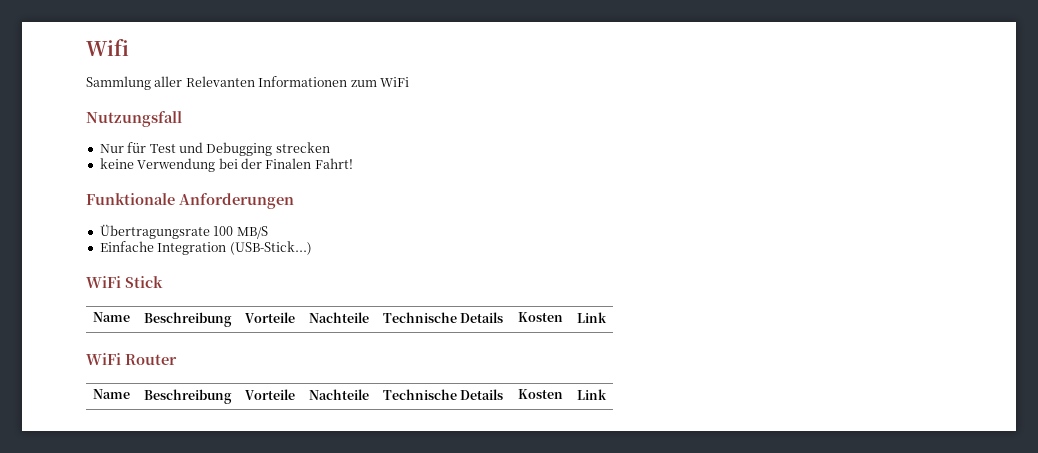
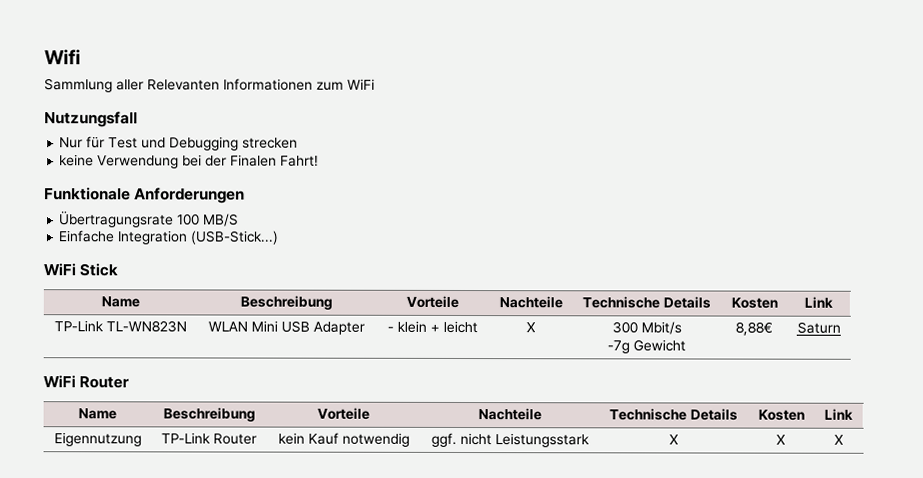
+ TP-Link TL-WN823N | WLAN Mini USB Adapter | - klein + leicht | X | 300 Mbit/s
+ -7g Gewicht | 8,88€ | Saturn
+ Eigennutzung | TP-Link Router | kein Kauf notwendig | ggf. nicht Leistungsstark | X | X | X

